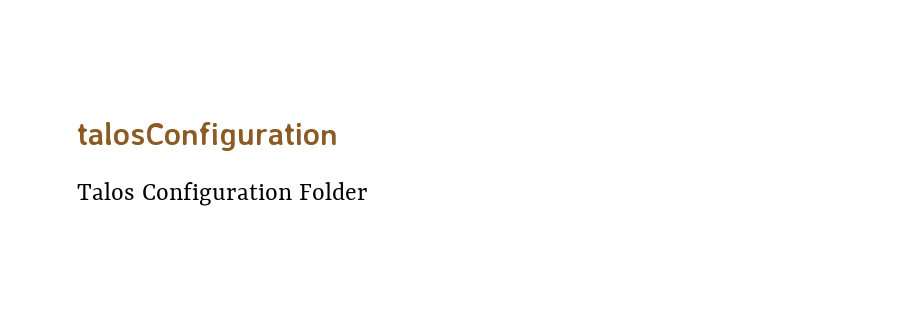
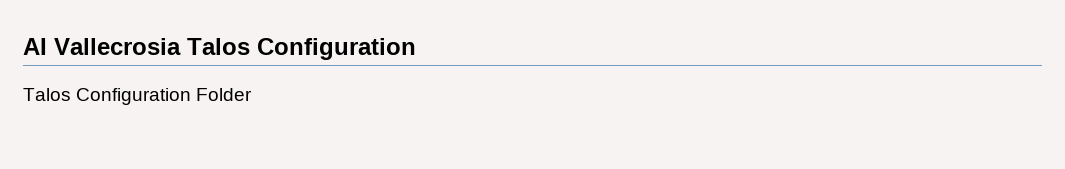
- talosConfiguration
+ AI Vallecrosia Talos Configuration

